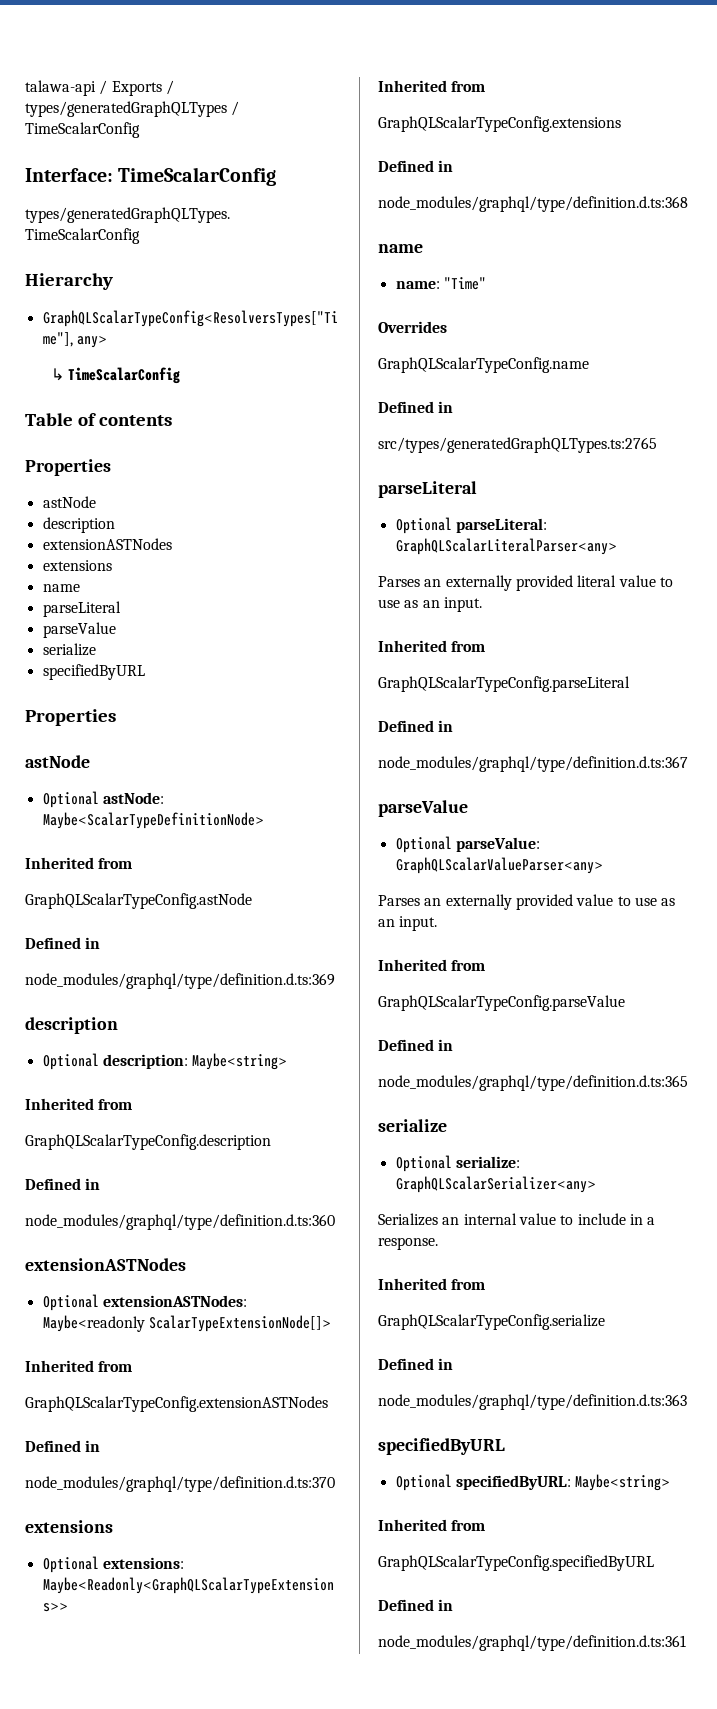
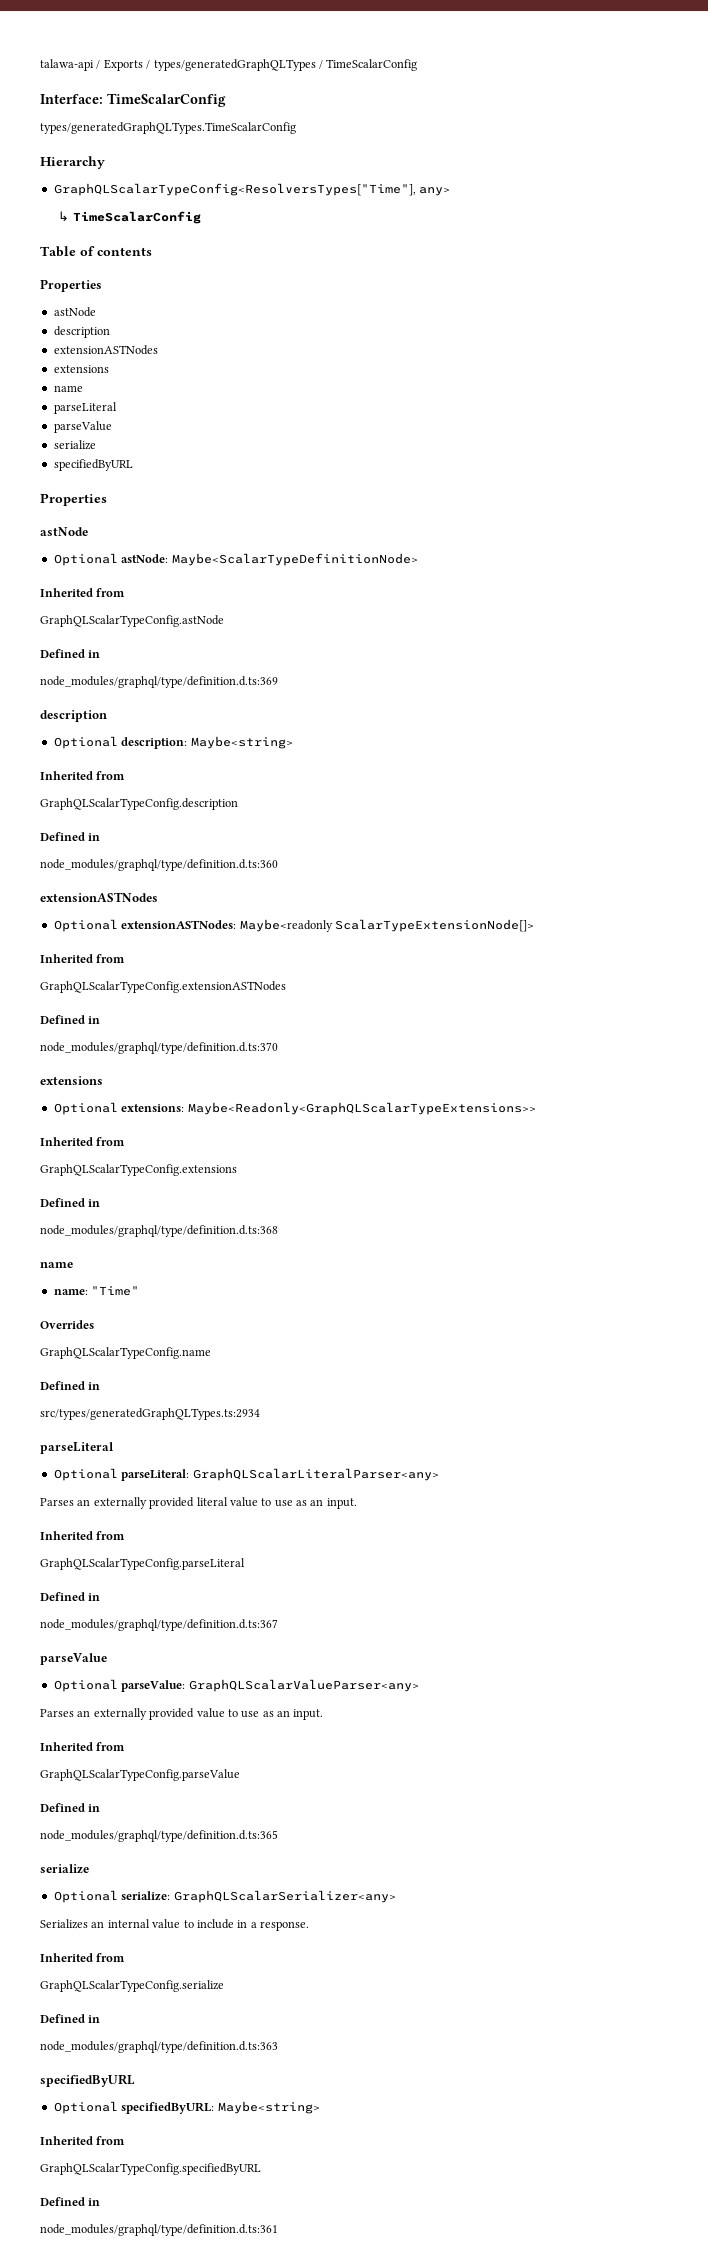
- src/types/generatedGraphQLTypes.ts:2765
+ src/types/generatedGraphQLTypes.ts:2934

